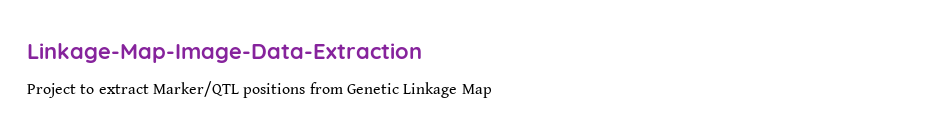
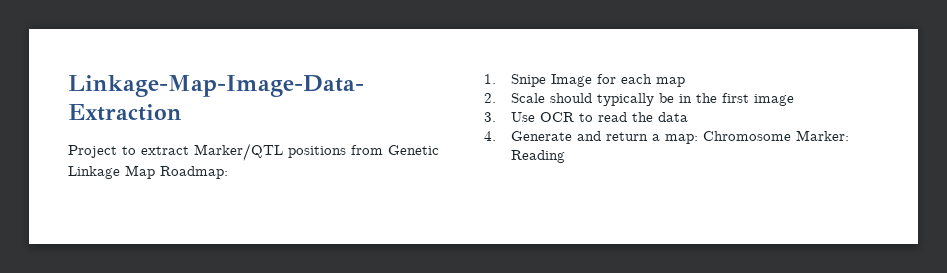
- Project to extract Marker/QTL positions from Genetic Linkage Map
+ Project to extract Marker/QTL positions from Genetic Linkage Map Roadmap:
+ 1. Snipe Image for each map
+ 2. Scale should typically be in the first image
+ 3. Use OCR to read the data
+ 4. Generate and return a map: Chromosome Marker: Reading

